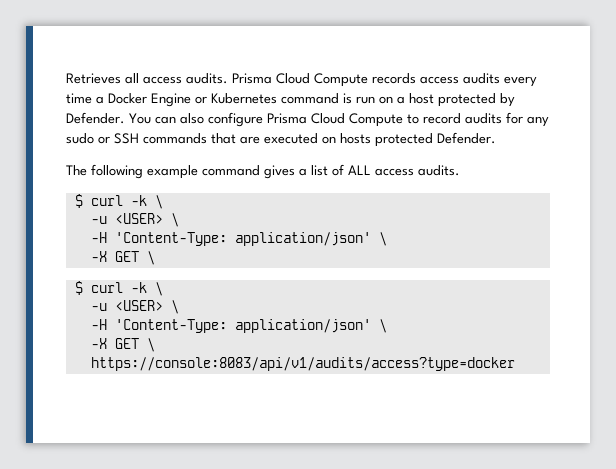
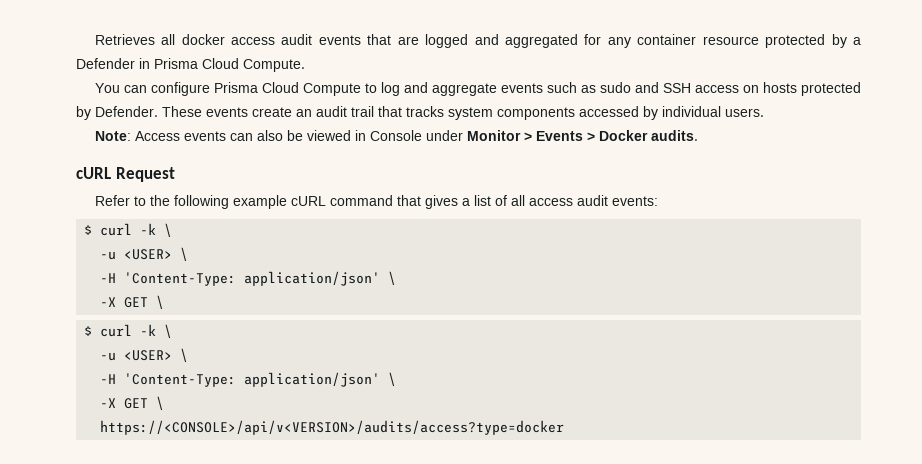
- Retrieves all access audits. Prisma Cloud Compute records access audits every time a Docker Engine or Kubernetes command is run on a host protected by Defender. You can also configure Prisma Cloud Compute to record audits for any sudo or SSH commands that are executed on hosts protected Defender.
- The following example command gives a list of ALL access audits.
+ Retrieves all docker access audit events that are logged and aggregated for any container resource protected by a Defender in Prisma Cloud Compute.
+ You can configure Prisma Cloud Compute to log and aggregate events such as sudo and SSH access on hosts protected by Defender. These events create an audit trail that tracks system components accessed by individual users.
+ Note: Access events can also be viewed in Console under Monitor > Events > Docker audits.
+ cURL Request
+ Refer to the following example cURL command that gives a list of all access audit events:
- https://console:8083/api/v1/audits/access?type=docker
+ https://<CONSOLE>/api/v<VERSION>/audits/access?type=docker

